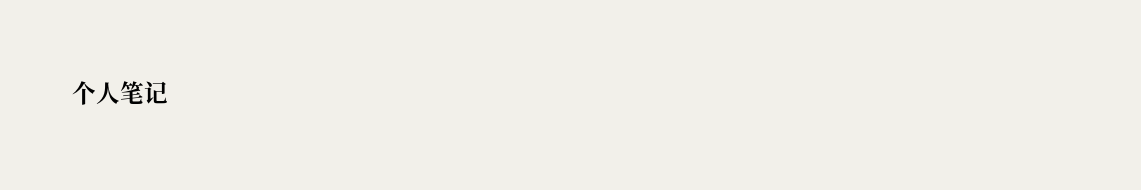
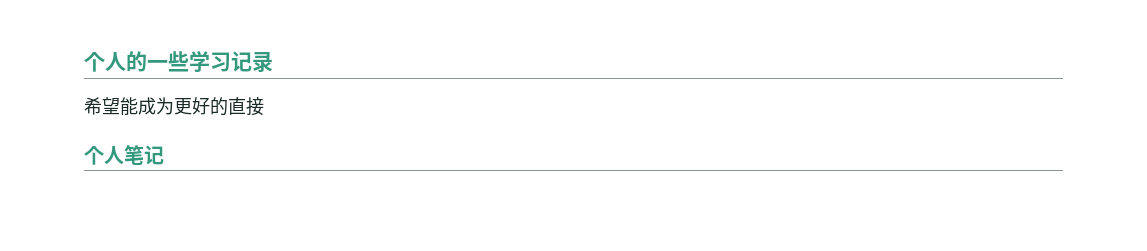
+ 个人的一些学习记录
+ 希望能成为更好的直接

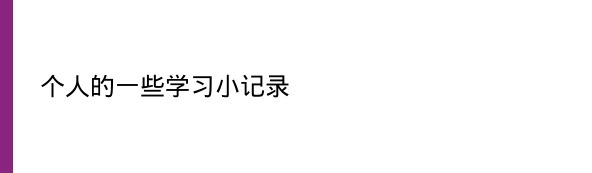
- 个人的一些学习记录
+ 个人的一些学习小记录
- 希望能成为更好的直接
- 个人笔记

